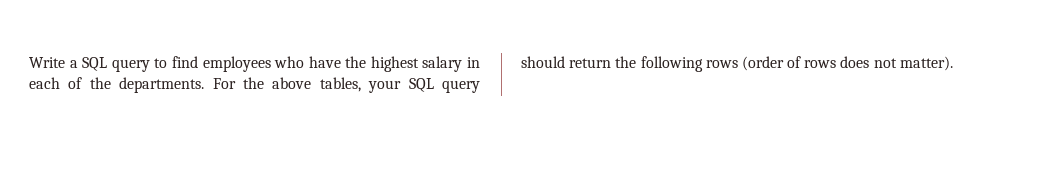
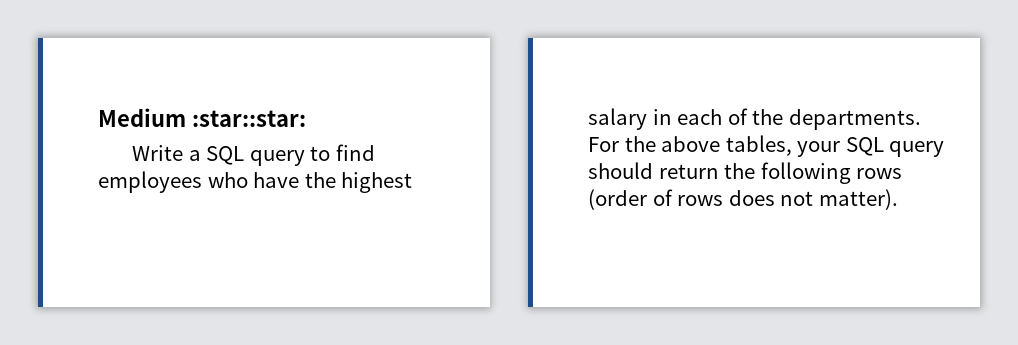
+ Medium :star::star:

